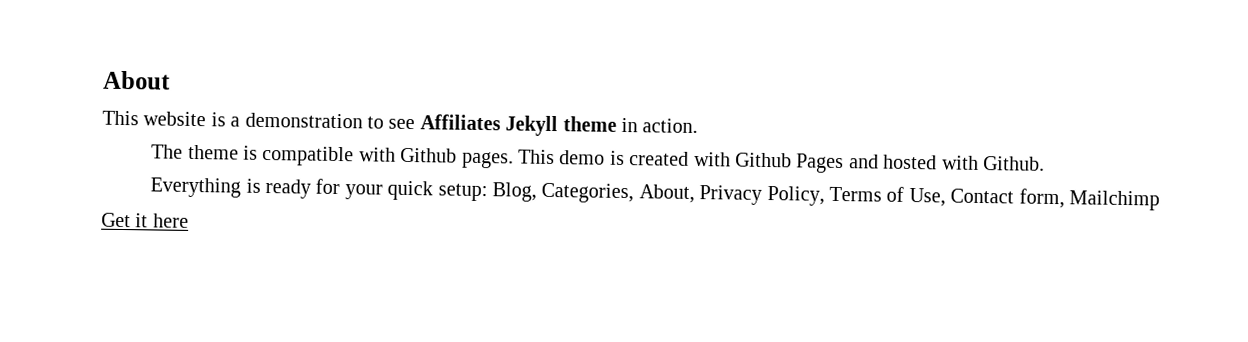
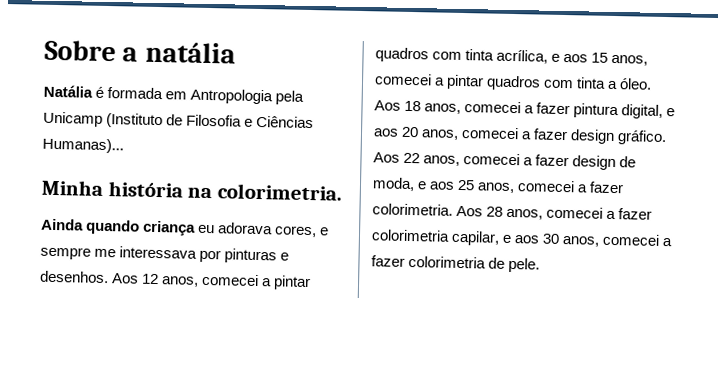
- About
- This website is a demonstration to see Affiliates Jekyll theme in action.
- The theme is compatible with Github pages. This demo is created with Github Pages and hosted with Github.
- Everything is ready for your quick setup: Blog, Categories, About, Privacy Policy, Terms of Use, Contact form, Mailchimp
- Get it here
+ Sobre a natália
+ Natália é formada em Antropologia pela Unicamp (Instituto de Filosofia e Ciências Humanas)...
+ Minha história na colorimetria.
+ Ainda quando criança eu adorava cores, e sempre me interessava por pinturas e desenhos. Aos 12 anos, comecei a pintar quadros com tinta acrílica, e aos 15 anos, comecei a pintar quadros com tinta a óleo. Aos 18 anos, comecei a fazer pintura digital, e aos 20 anos, comecei a fazer design gráfico. Aos 22 anos, comecei a fazer design de moda, e aos 25 anos, comecei a fazer colorimetria. Aos 28 anos, comecei a fazer colorimetria capilar, e aos 30 anos, comecei a fazer colorimetria de pele.

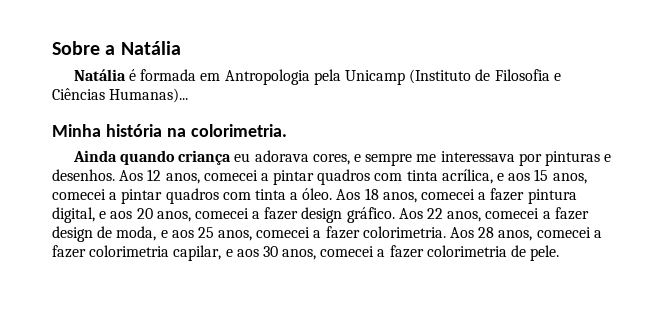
- Sobre a natália
+ Sobre a Natália

